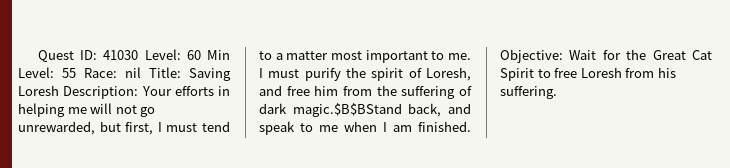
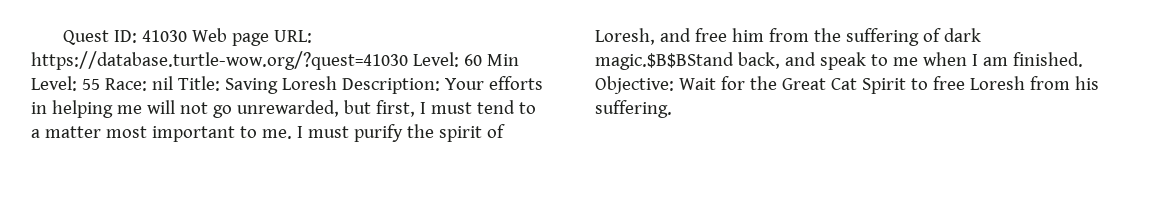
- Quest ID: 41030 Level: 60 Min Level: 55 Race: nil Title: Saving Loresh Description: Your efforts in helping me will not go unrewarded, but first, I must tend to a matter most important to me.
+ Quest ID: 41030 Web page URL: https://database.turtle-wow.org/?quest=41030 Level: 60 Min Level: 55 Race: nil Title: Saving Loresh Description: Your efforts in helping me will not go unrewarded, but first, I must tend to a matter most important to me.

